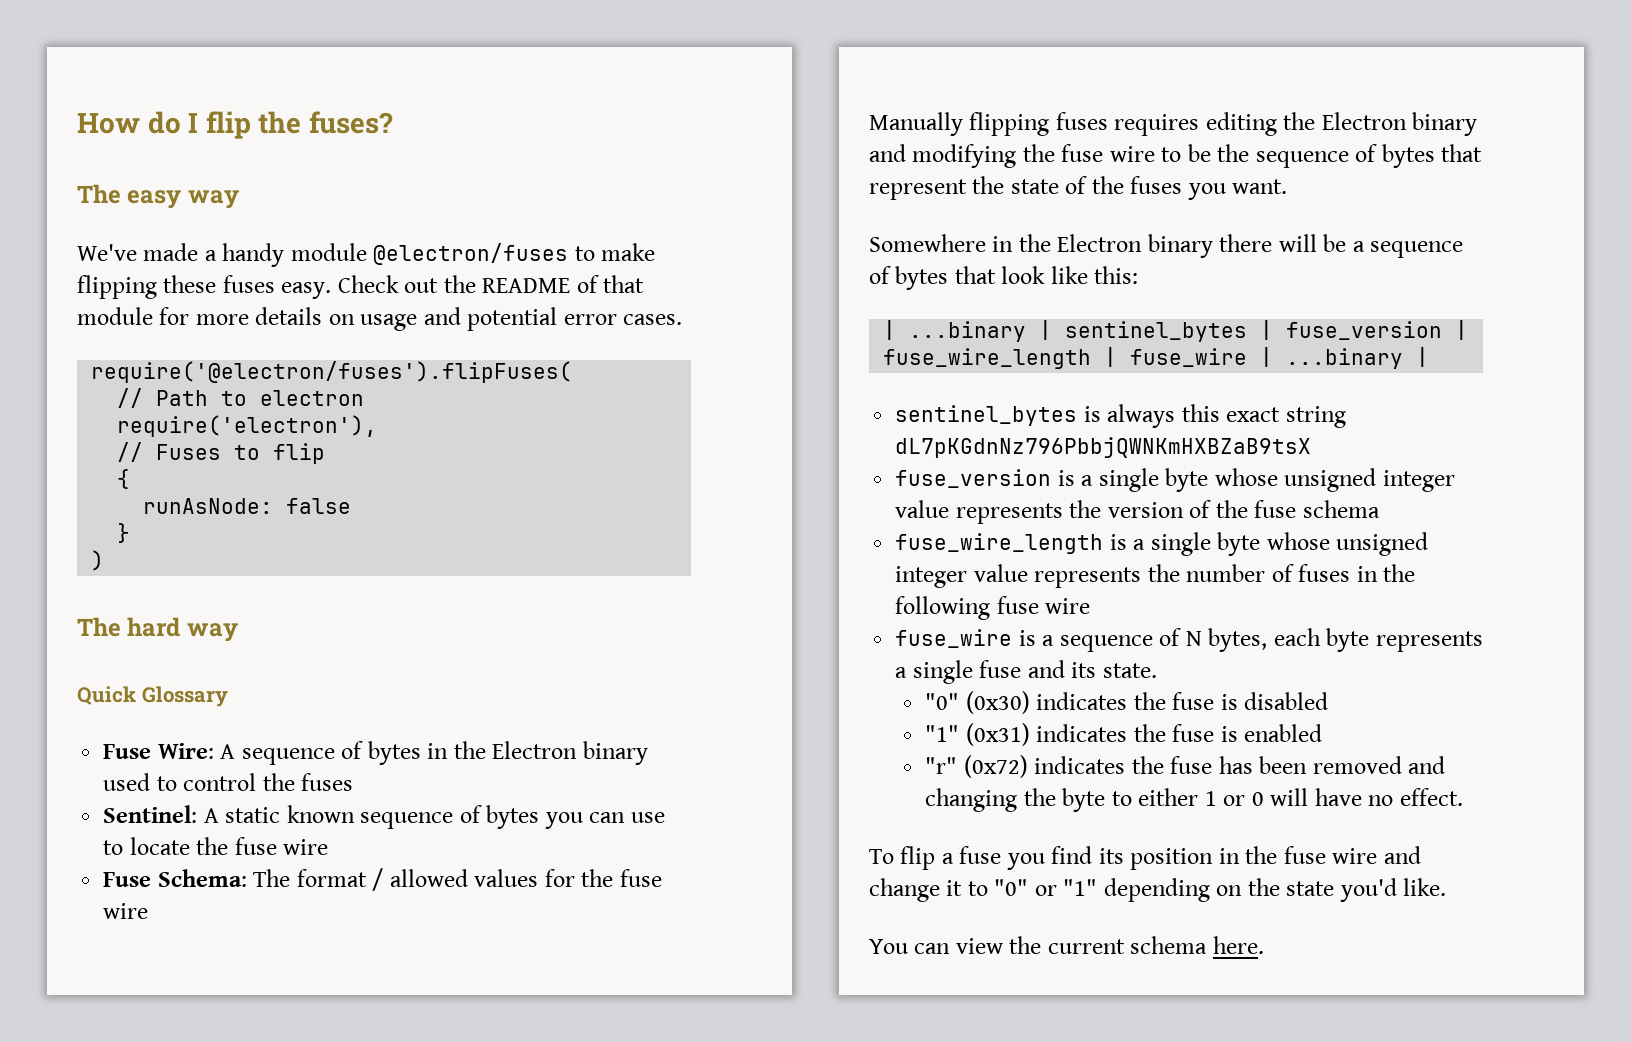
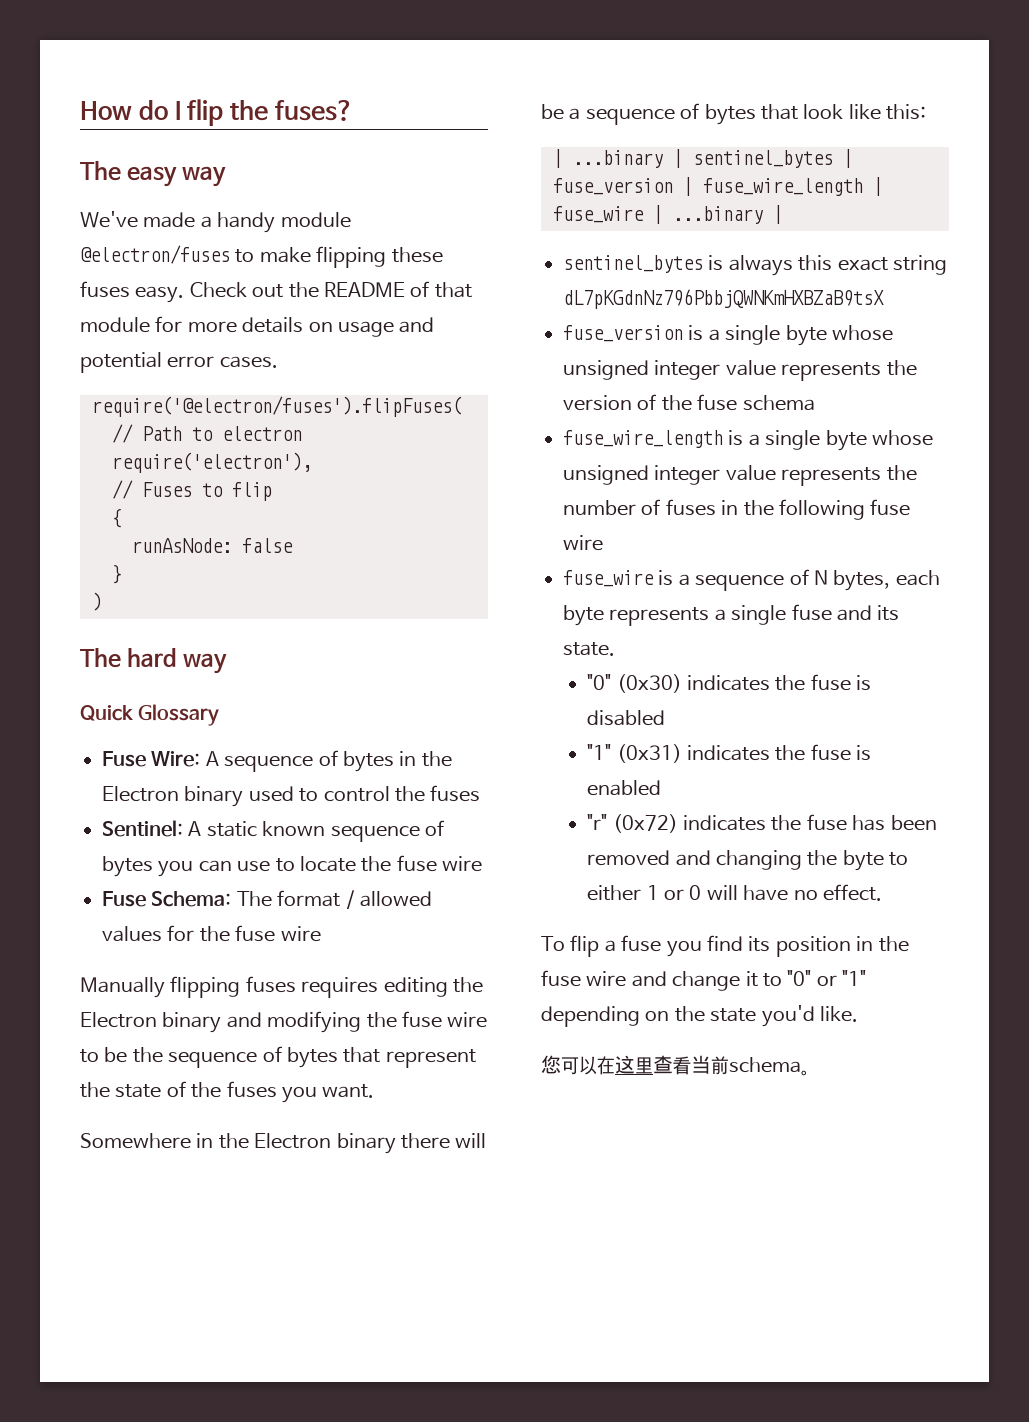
- You can view the current schema here.
+ 您可以在这里查看当前schema。

